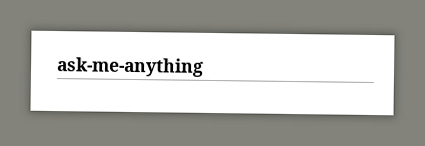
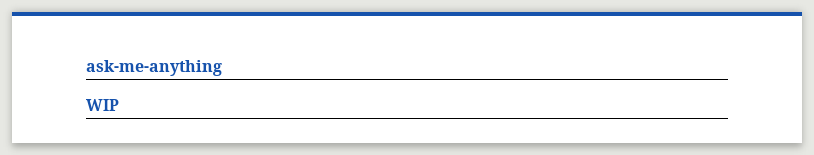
+ WIP

